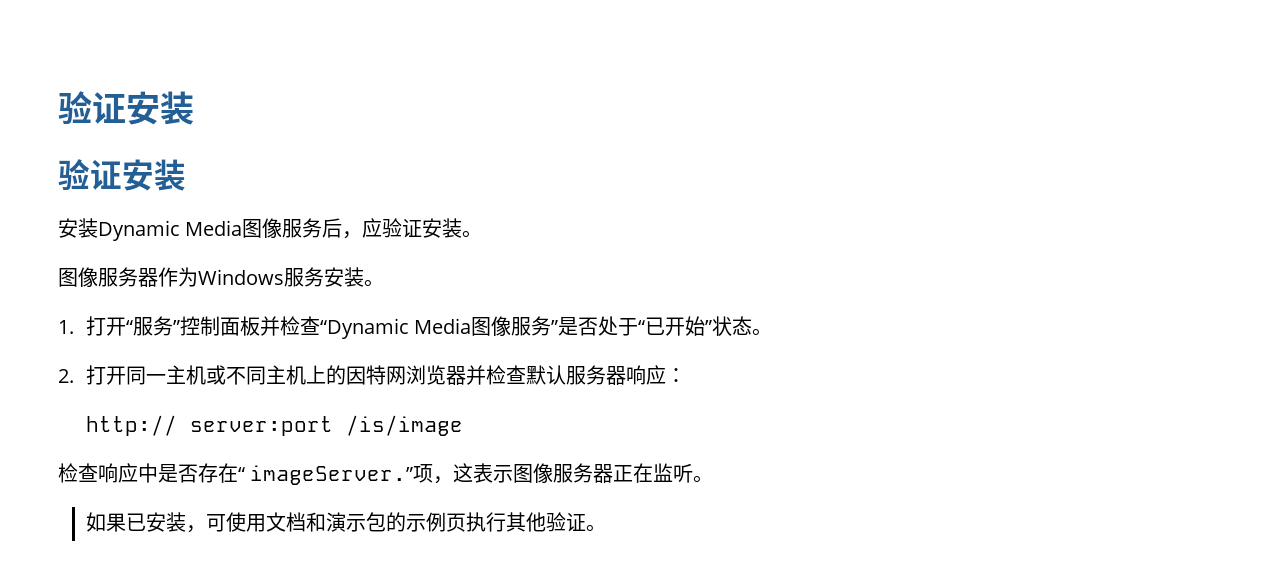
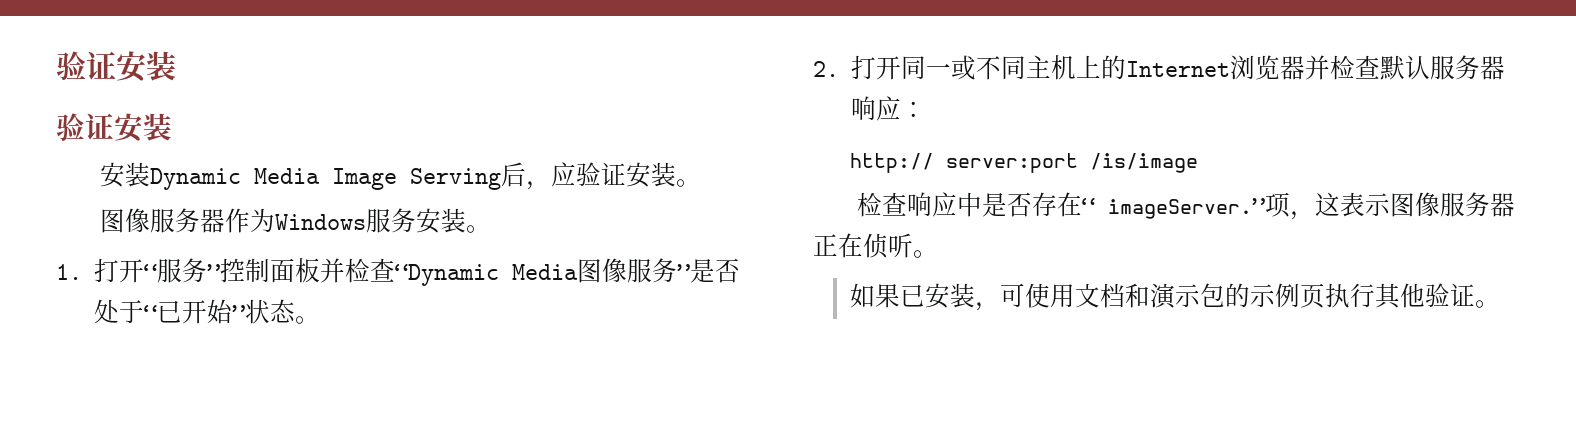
- 安装Dynamic Media图像服务后，应验证安装。
+ 安装Dynamic Media Image Serving后，应验证安装。
- 2.打开同一主机或不同主机上的因特网浏览器并检查默认服务器响应：
+ 2.打开同一或不同主机上的Internet浏览器并检查默认服务器响应：
- 项，这表示图像服务器正在监听。
+ 项，这表示图像服务器正在侦听。

